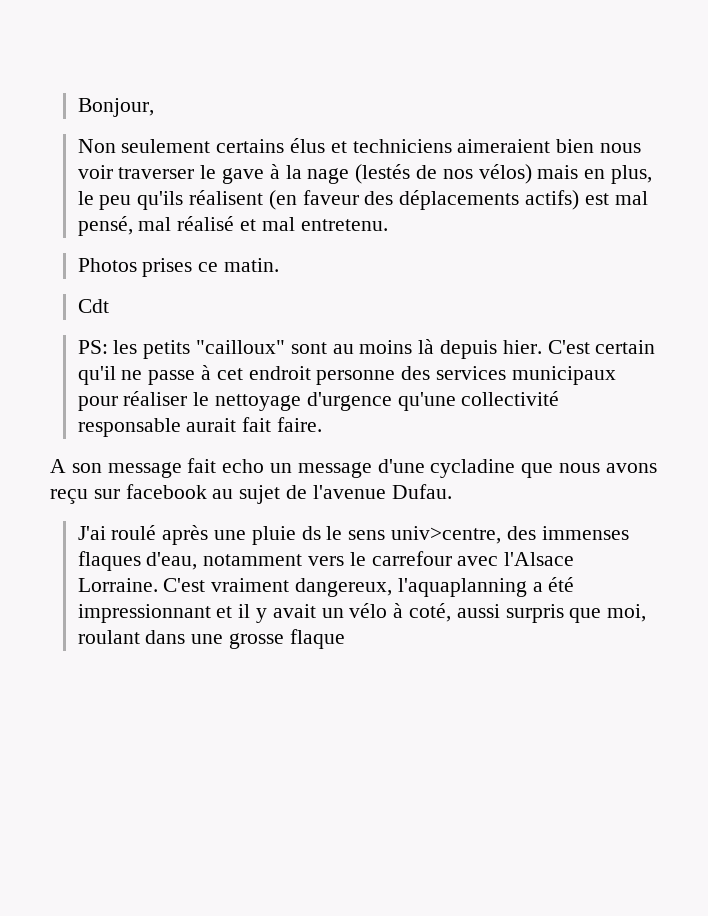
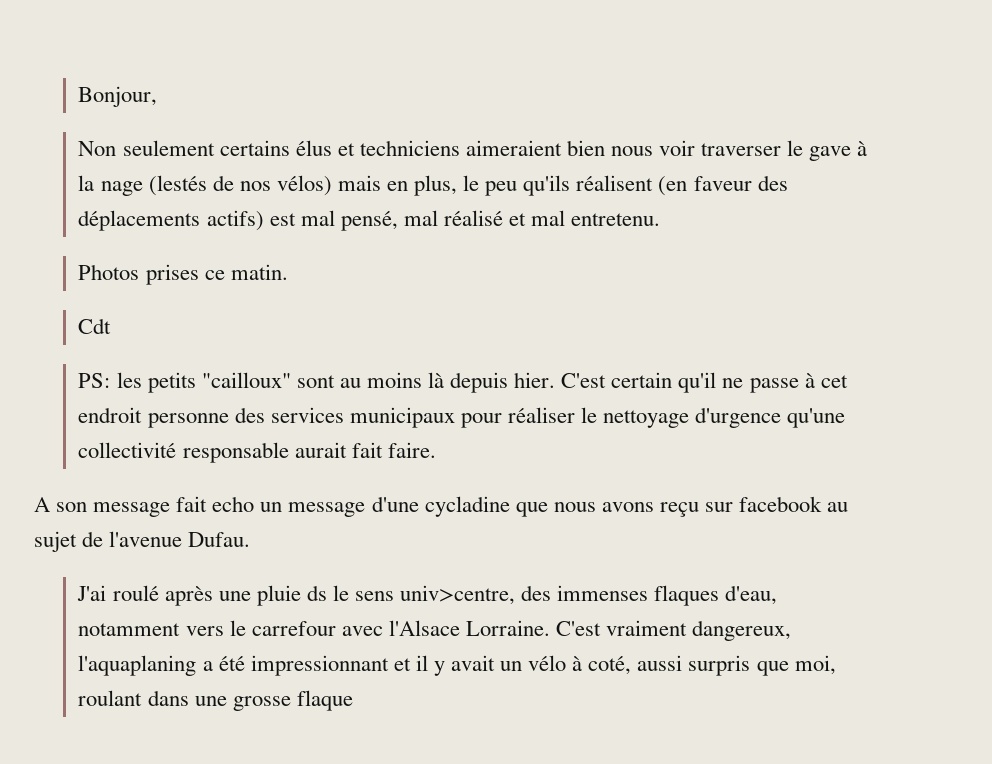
- C'est vraiment dangereux, l'aquaplanning a été impressionnant et il y avait un vélo à coté, aussi surpris que moi, roulant dans une grosse flaque
+ C'est vraiment dangereux, l'aquaplaning a été impressionnant et il y avait un vélo à coté, aussi surpris que moi, roulant dans une grosse flaque

